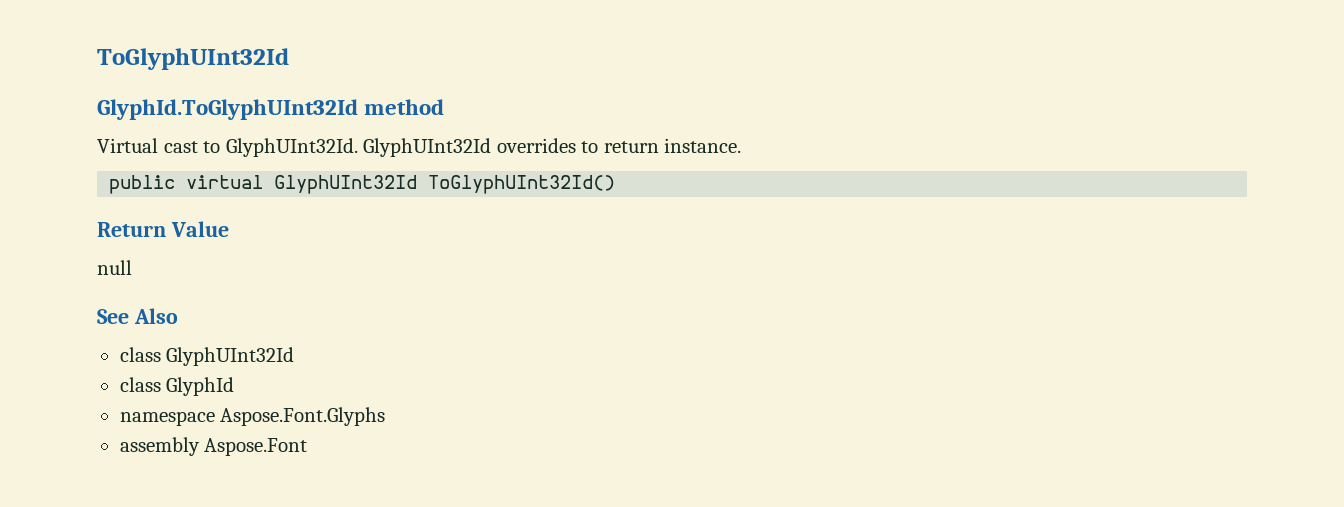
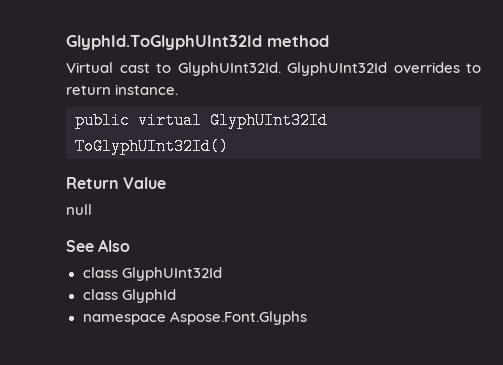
- ToGlyphUInt32Id
- assembly Aspose.Font

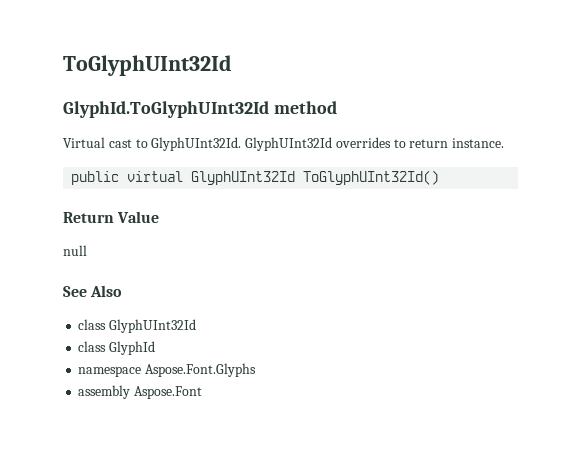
+ ToGlyphUInt32Id
+ assembly Aspose.Font

